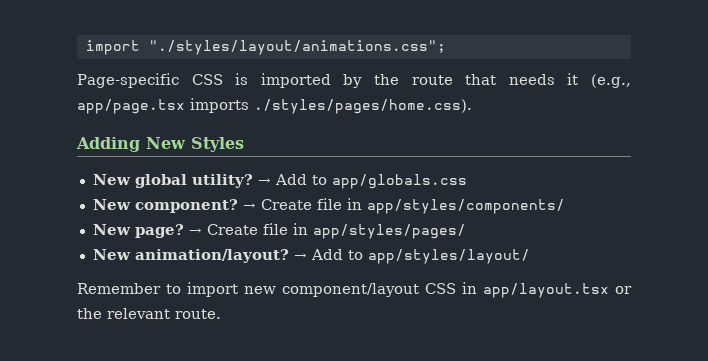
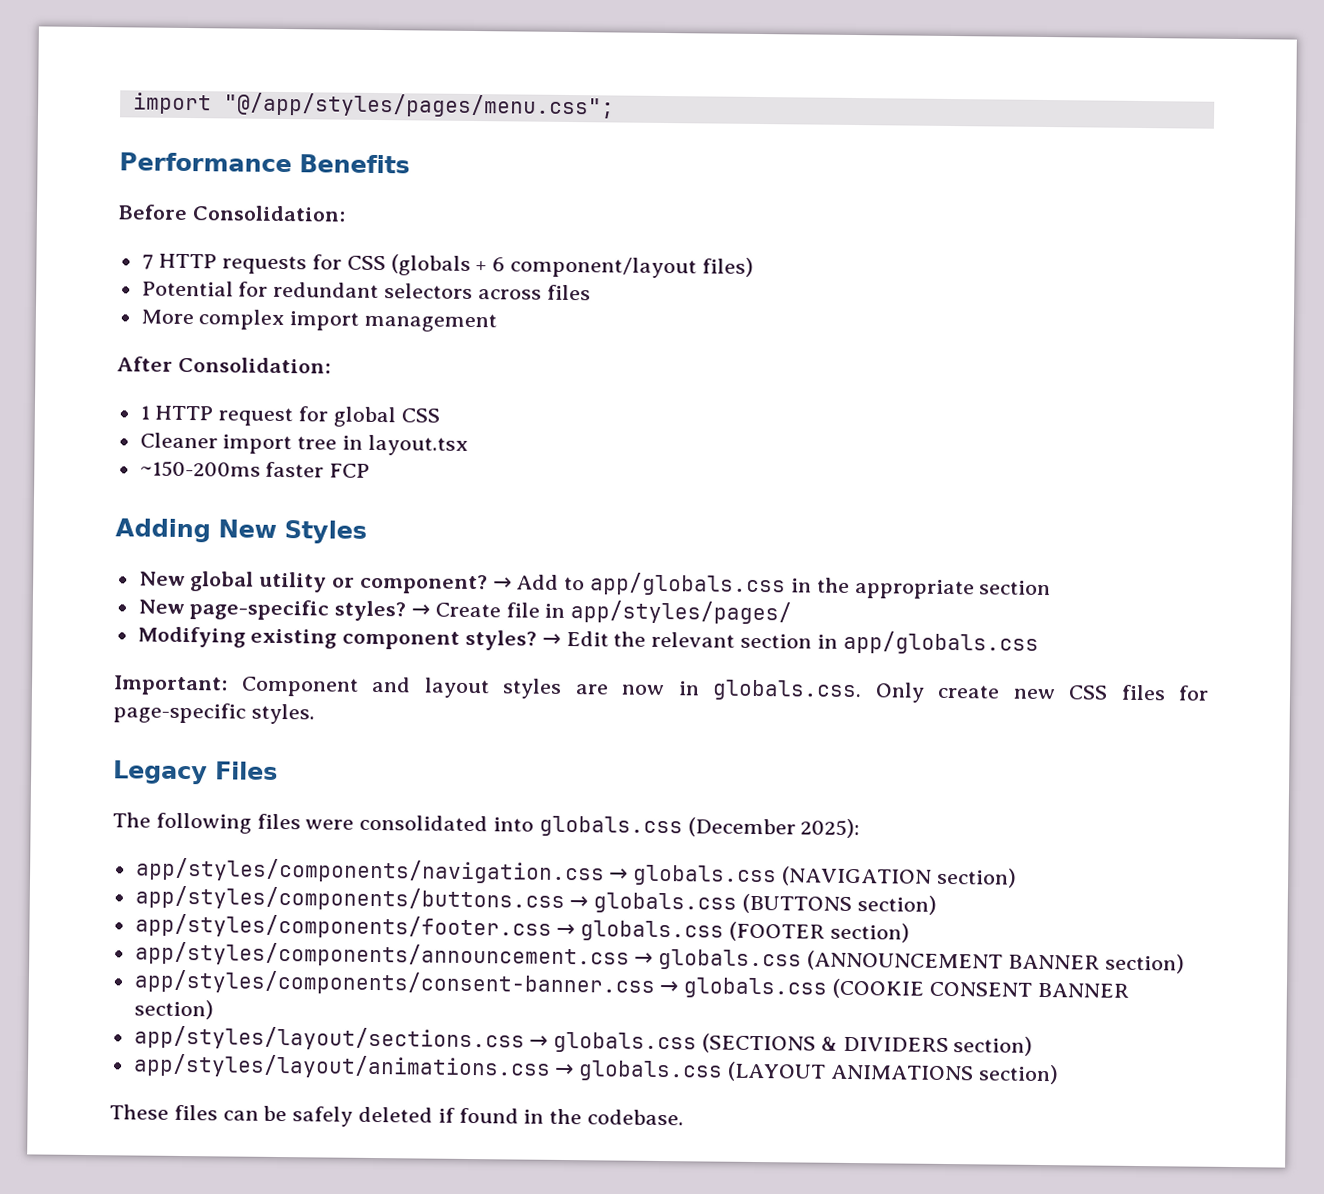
- import "./styles/layout/animations.css";
- Page-specific CSS is imported by the route that needs it (e.g., app/page.tsx imports ./styles/pages/home.css).
+ import "@/app/styles/pages/menu.css";
+ Performance Benefits
+ Before Consolidation:
+ 7 HTTP requests for CSS (globals + 6 component/layout files)
+ Potential for redundant selectors across files
+ More complex import management
+ After Consolidation:
+ 1 HTTP request for global CSS
+ Cleaner import tree in layout.tsx
+ ~150-200ms faster FCP
- New global utility?
+ New global utility or component?
- → Add to app/globals.css
- New component? → Create file in app/styles/components/
- New page?
+ → Add to app/globals.css in the appropriate section
+ New page-specific styles?
- New animation/layout? → Add to app/styles/layout/
- Remember to import new component/layout CSS in app/layout.tsx or the relevant route.
+ Modifying existing component styles? → Edit the relevant section in app/globals.css
+ Important: Component and layout styles are now in globals.css. Only create new CSS files for page-specific styles.
+ Legacy Files
+ The following files were consolidated into globals.css (December 2025):
+ app/styles/components/navigation.css → globals.css (NAVIGATION section)
+ app/styles/components/buttons.css → globals.css (BUTTONS section)
+ app/styles/components/footer.css → globals.css (FOOTER section)
+ app/styles/components/announcement.css → globals.css (ANNOUNCEMENT BANNER section)
+ app/styles/components/consent-banner.css → globals.css (COOKIE CONSENT BANNER section)
+ app/styles/layout/sections.css → globals.css (SECTIONS & DIVIDERS section)
+ app/styles/layout/animations.css → globals.css (LAYOUT ANIMATIONS section)
+ These files can be safely deleted if found in the codebase.

